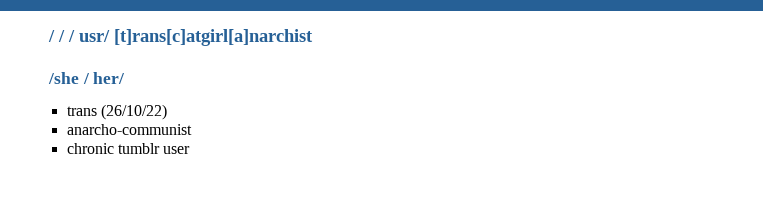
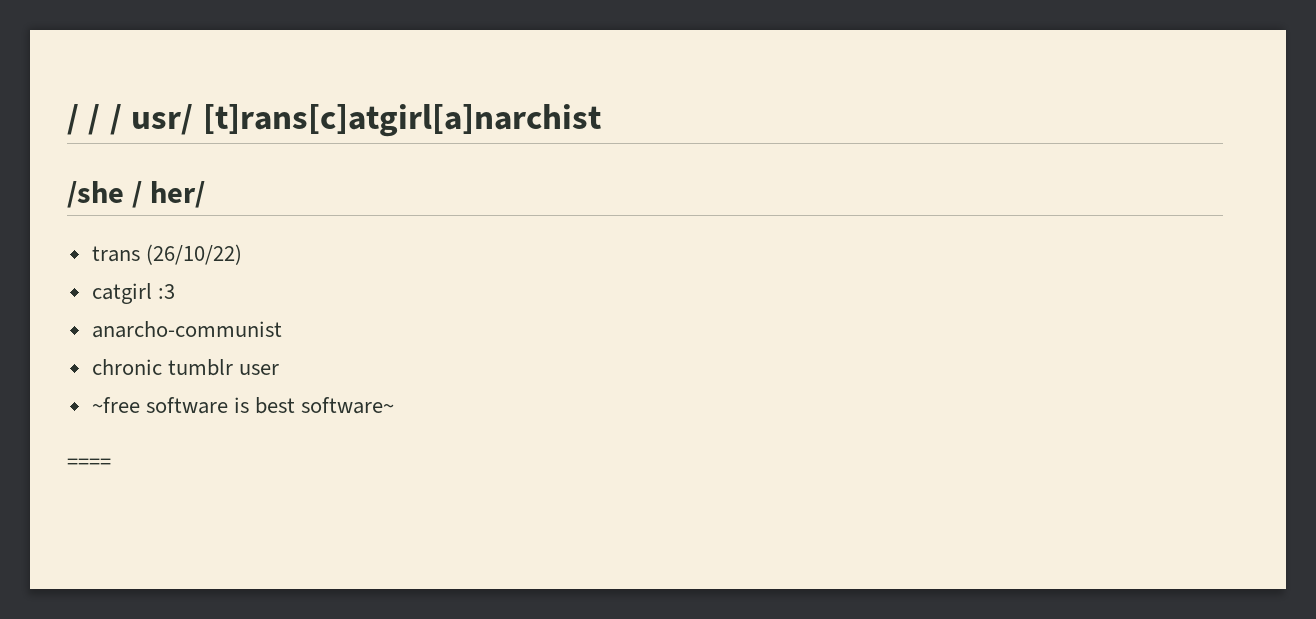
+ catgirl :3
+ ~free software is best software~
+ ====

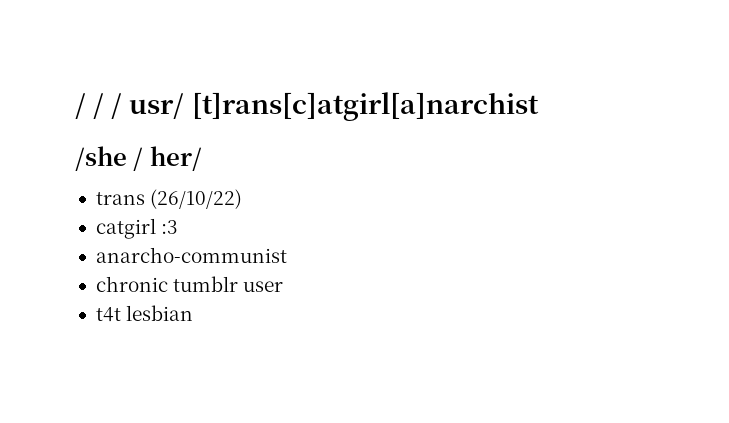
- ~free software is best software~
- ====
+ t4t lesbian

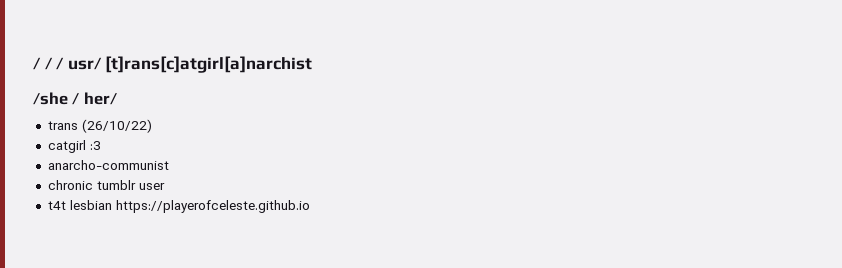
- t4t lesbian
+ t4t lesbian https://playerofceleste.github.io

